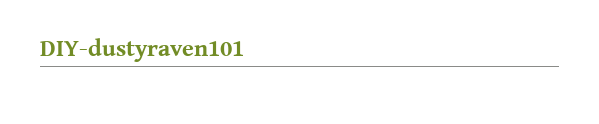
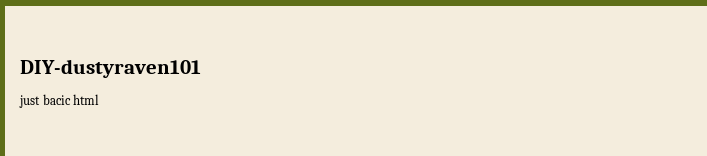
+ just bacic html

